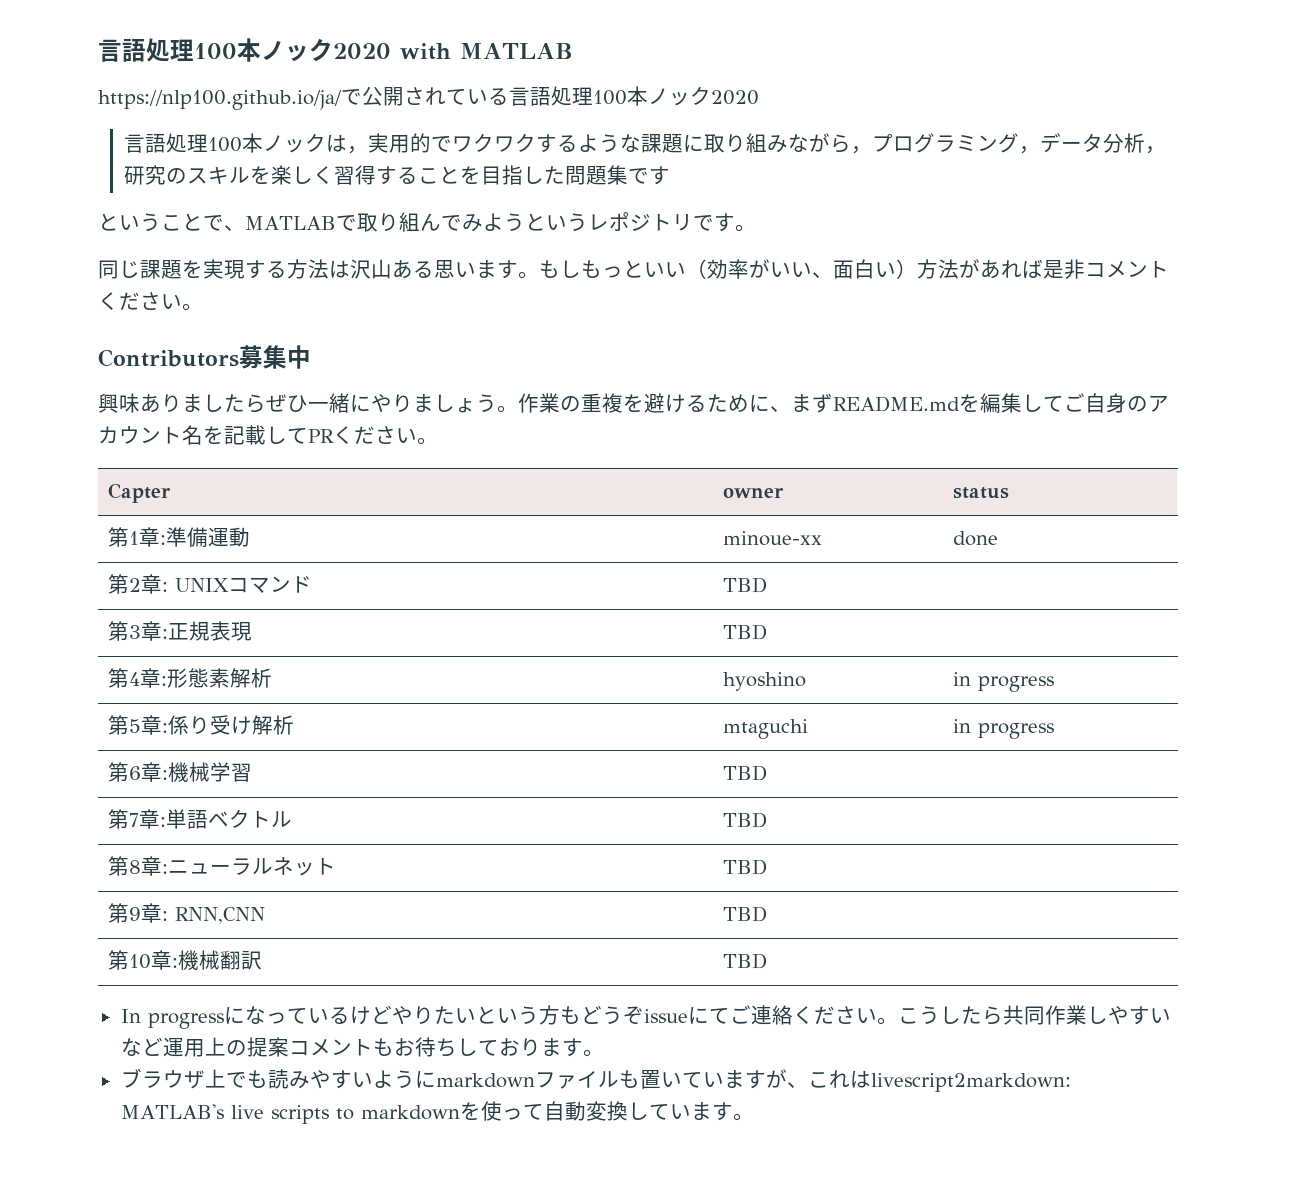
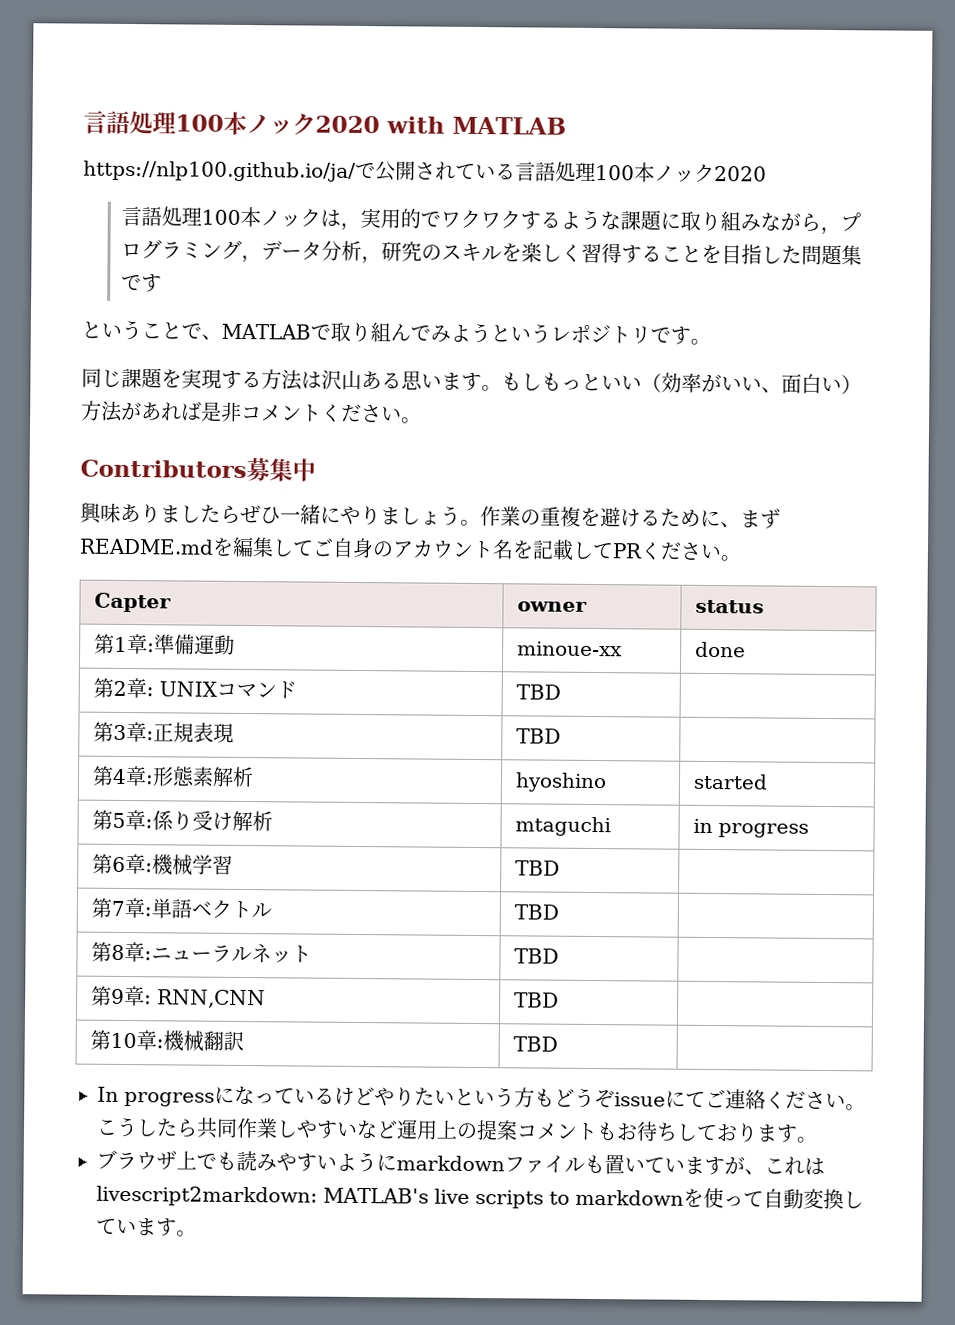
- 第4章:形態素解析 | hyoshino | in progress
+ 第4章:形態素解析 | hyoshino | started

